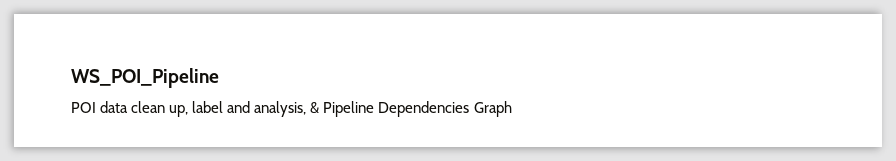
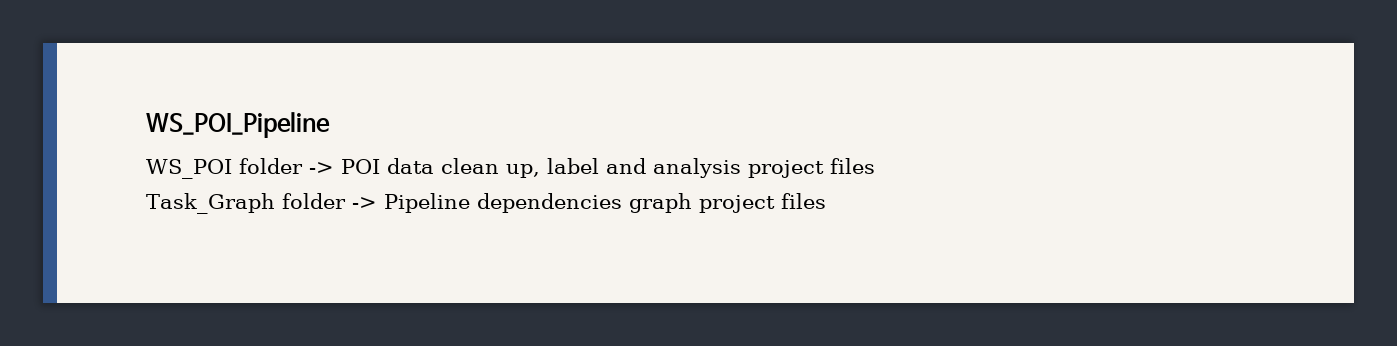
- POI data clean up, label and analysis, & Pipeline Dependencies Graph
+ WS_POI folder -> POI data clean up, label and analysis project files
+ Task_Graph folder -> Pipeline dependencies graph project files

